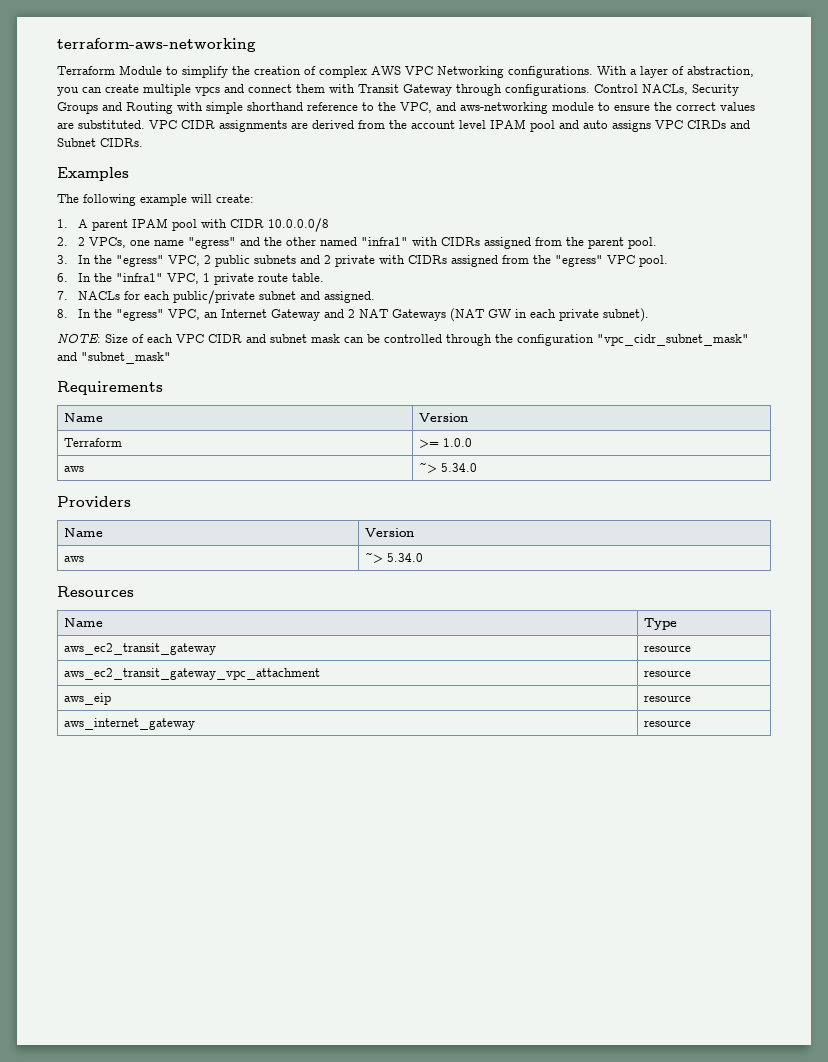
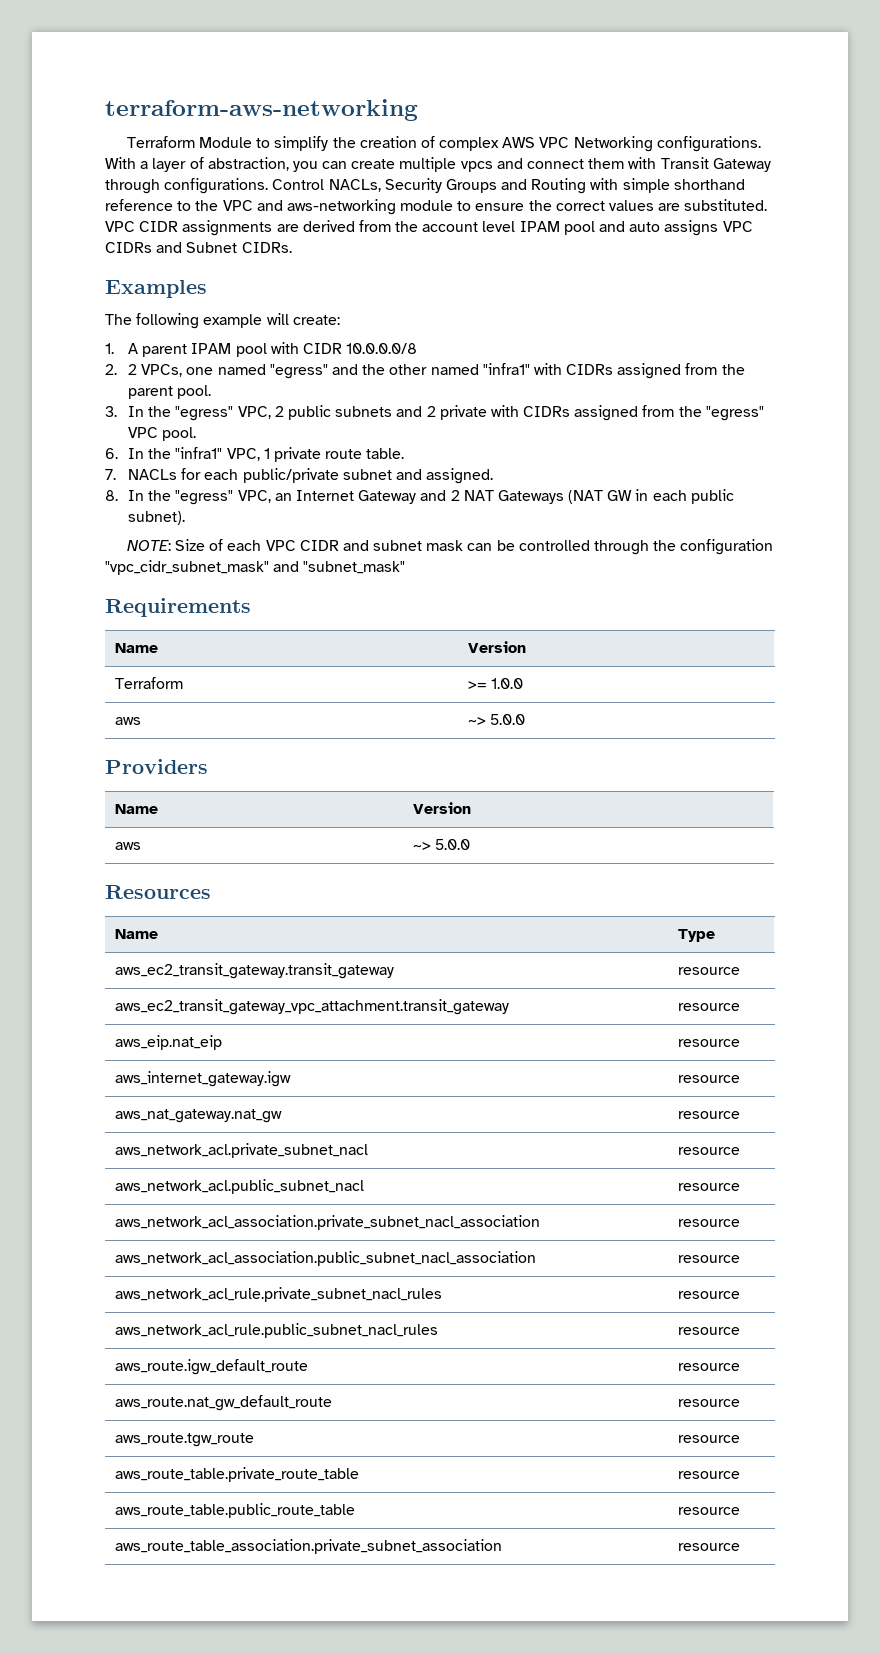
- Control NACLs, Security Groups and Routing with simple shorthand reference to the VPC, and aws-networking module to ensure the correct values are substituted.
+ Control NACLs, Security Groups and Routing with simple shorthand reference to the VPC and aws-networking module to ensure the correct values are substituted.
- VPC CIDR assignments are derived from the account level IPAM pool and auto assigns VPC CIRDs and Subnet CIDRs.
+ VPC CIDR assignments are derived from the account level IPAM pool and auto assigns VPC CIDRs and Subnet CIDRs.
- 2. 2 VPCs, one name "egress" and the other named "infra1" with CIDRs assigned from the parent pool.
+ 2. 2 VPCs, one named "egress" and the other named "infra1" with CIDRs assigned from the parent pool.
- 8. In the "egress" VPC, an Internet Gateway and 2 NAT Gateways (NAT GW in each private subnet).
+ 8. In the "egress" VPC, an Internet Gateway and 2 NAT Gateways (NAT GW in each public subnet).
  Terraform | >= 1.0.0
- aws | ~> 5.34.0
+ aws | ~> 5.0.0
  Providers
  Name | Version
- aws | ~> 5.34.0
+ aws | ~> 5.0.0
- aws_ec2_transit_gateway | resource
- aws_ec2_transit_gateway_vpc_attachment | resource
- aws_eip | resource
- aws_internet_gateway | resource
+ aws_ec2_transit_gateway.transit_gateway | resource
+ aws_ec2_transit_gateway_vpc_attachment.transit_gateway | resource
+ aws_eip.nat_eip | resource
+ aws_internet_gateway.igw | resource
+ aws_nat_gateway.nat_gw | resource
+ aws_network_acl.private_subnet_nacl | resource
+ aws_network_acl.public_subnet_nacl | resource
+ aws_network_acl_association.private_subnet_nacl_association | resource
+ aws_network_acl_association.public_subnet_nacl_association | resource
+ aws_network_acl_rule.private_subnet_nacl_rules | resource
+ aws_network_acl_rule.public_subnet_nacl_rules | resource
+ aws_route.igw_default_route | resource
+ aws_route.nat_gw_default_route | resource
+ aws_route.tgw_route | resource
+ aws_route_table.private_route_table | resource
+ aws_route_table.public_route_table | resource
+ aws_route_table_association.private_subnet_association | resource

